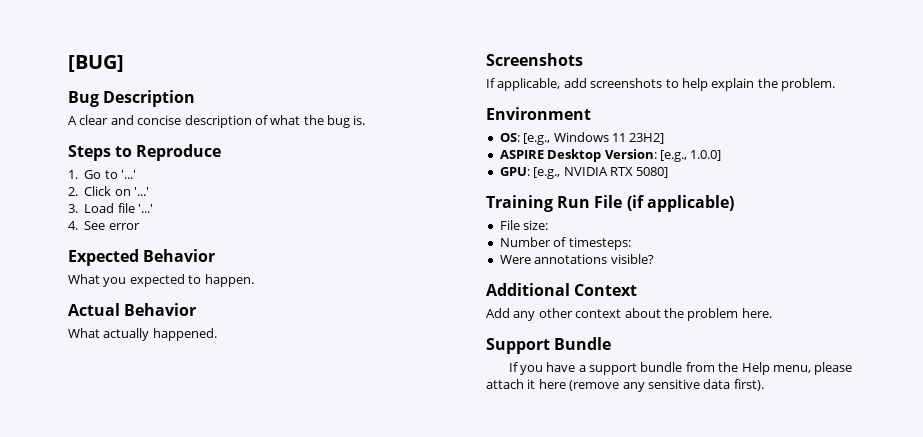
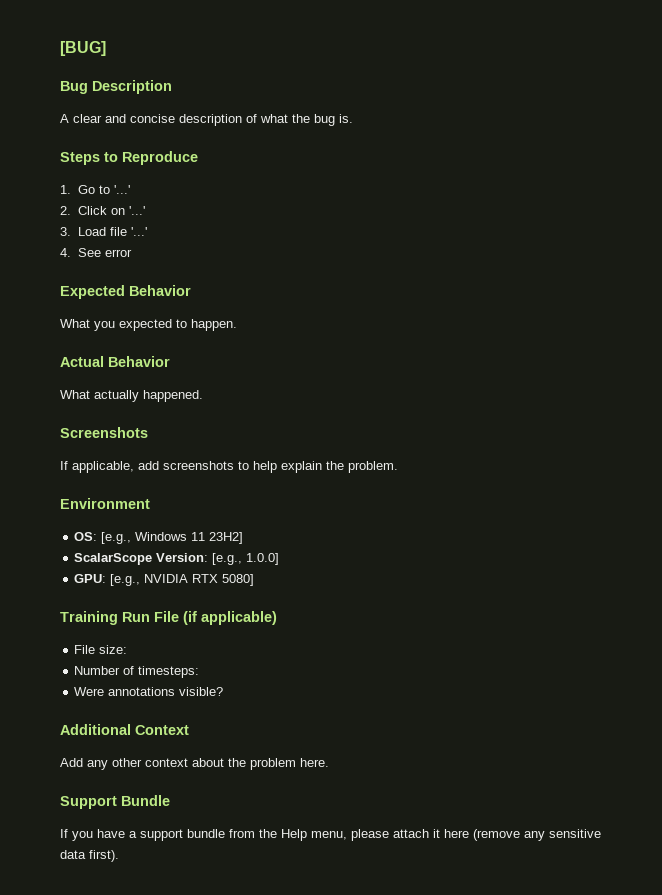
- ASPIRE Desktop Version: [e.g., 1.0.0]
+ ScalarScope Version: [e.g., 1.0.0]

